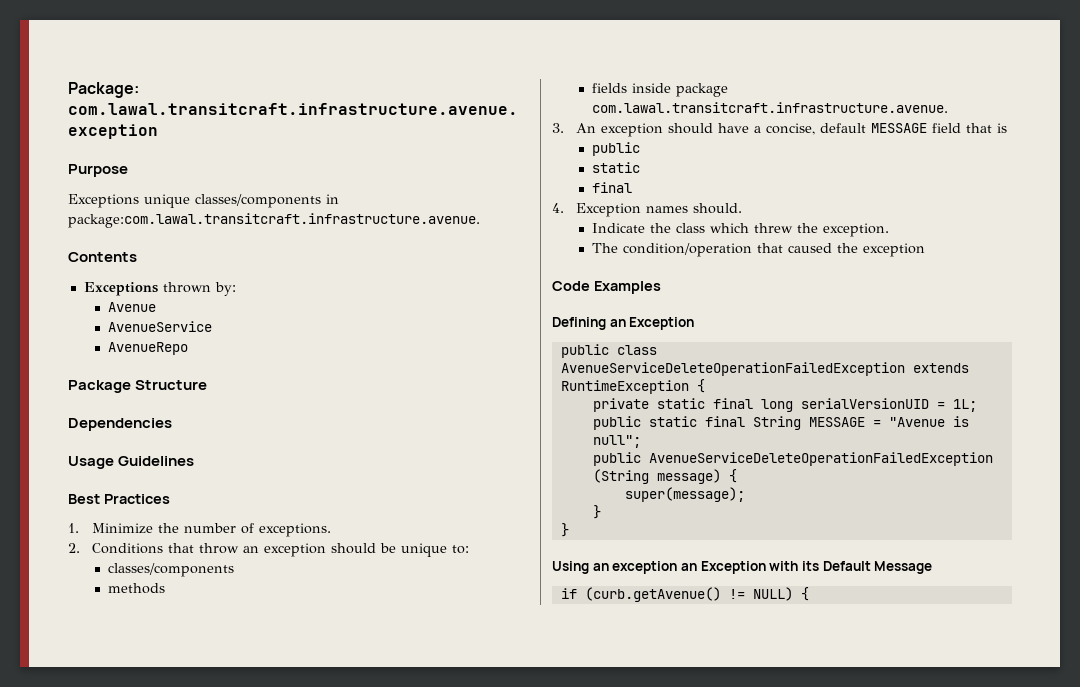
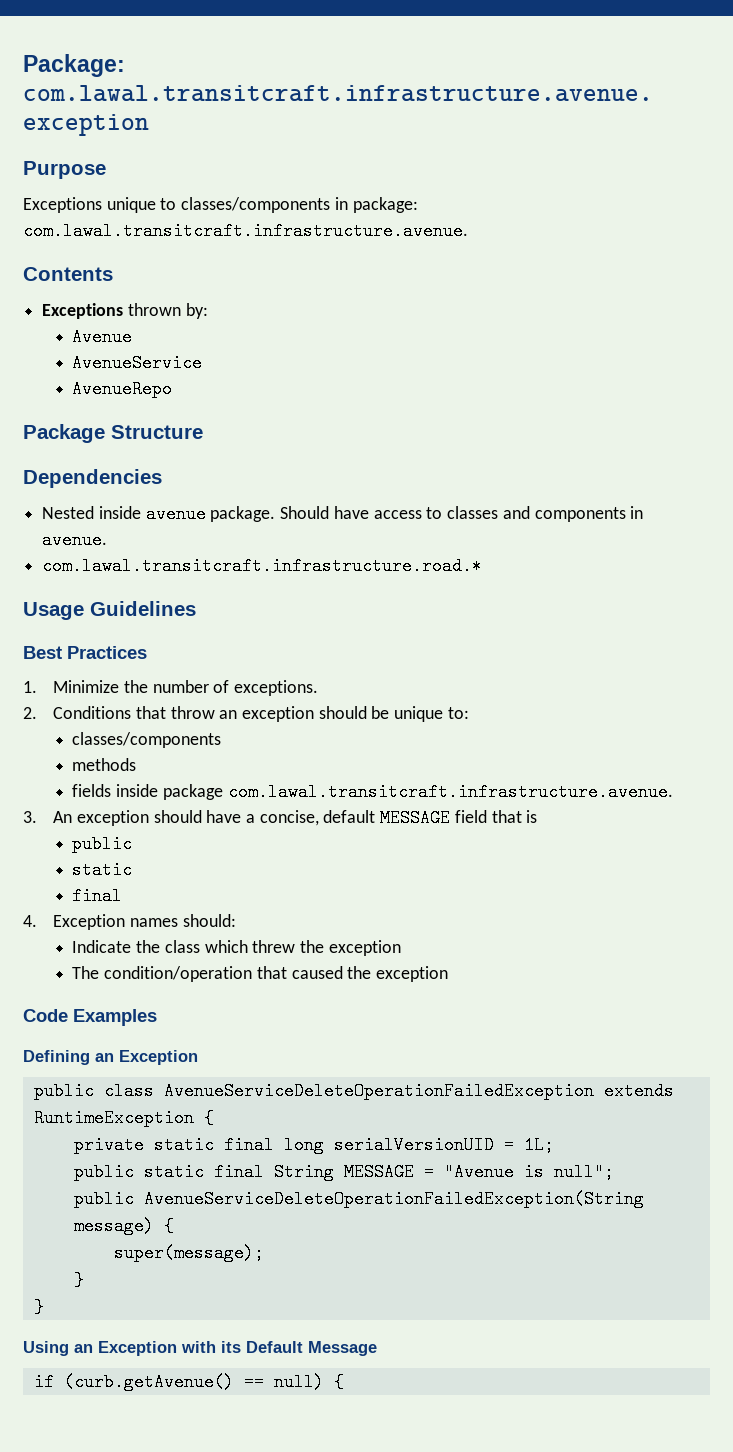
- Exceptions unique classes/components in package:com.lawal.transitcraft.infrastructure.avenue.
+ Exceptions unique to classes/components in package: com.lawal.transitcraft.infrastructure.avenue.
+ Nested inside avenue package. Should have access to classes and components in avenue.
+ com.lawal.transitcraft.infrastructure.road.*
- 4. Exception names should.
+ 4. Exception names should:
- Indicate the class which threw the exception.
+ Indicate the class which threw the exception
- public AvenueServiceDeleteOperationFailedException (String message) {
+ public AvenueServiceDeleteOperationFailedException(String message) {
- Using an exception an Exception with its Default Message
+ Using an Exception with its Default Message
- if (curb.getAvenue() != NULL) {
+ if (curb.getAvenue() == null) {

